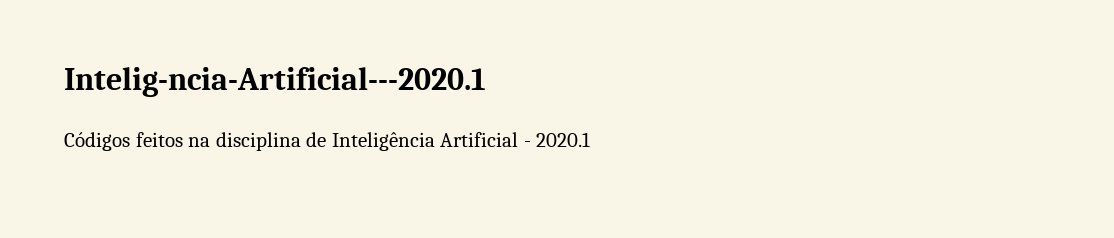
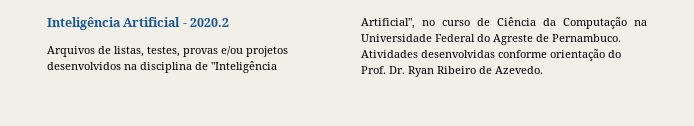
- Intelig-ncia-Artificial---2020.1
- Códigos feitos na disciplina de Inteligência Artificial - 2020.1
+ Inteligência Artificial - 2020.2
+ Arquivos de listas, testes, provas e/ou projetos desenvolvidos na disciplina de "Inteligência Artificial", no curso de Ciência da Computação na Universidade Federal do Agreste de Pernambuco. Atividades desenvolvidas conforme orientação do Prof. Dr. Ryan Ribeiro de Azevedo.

